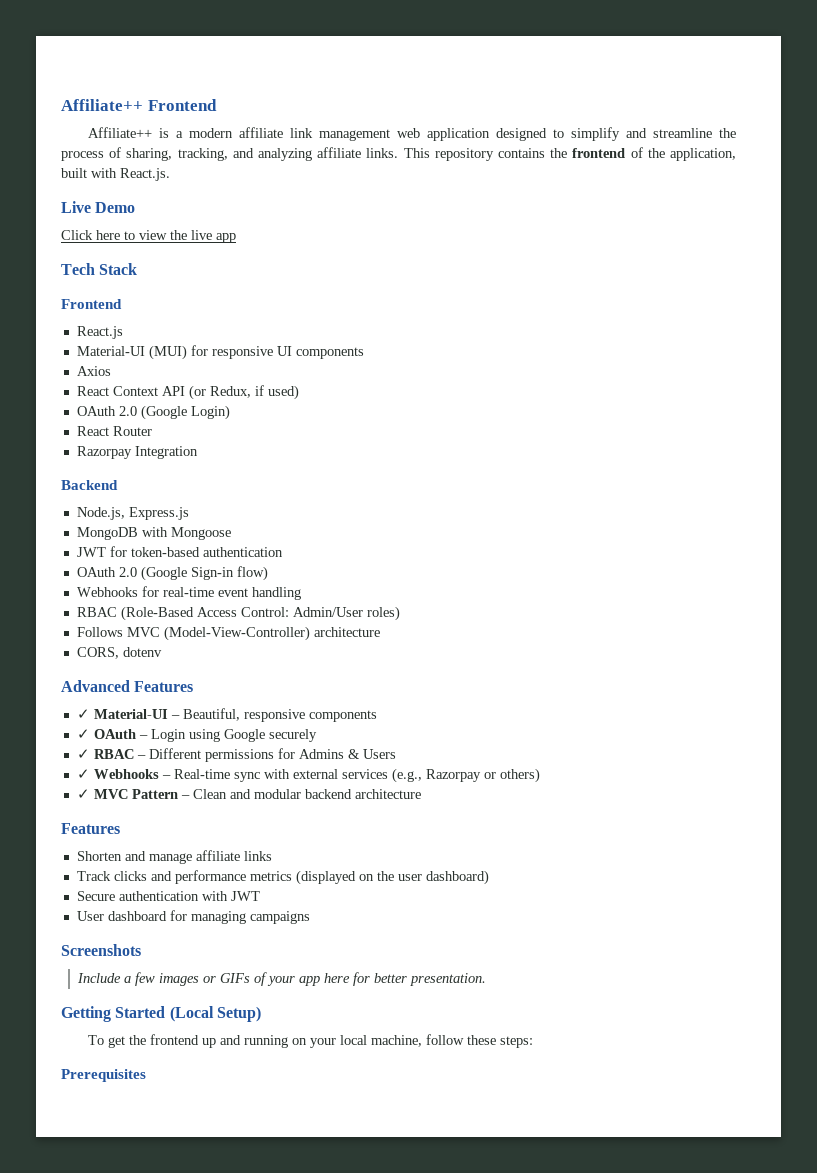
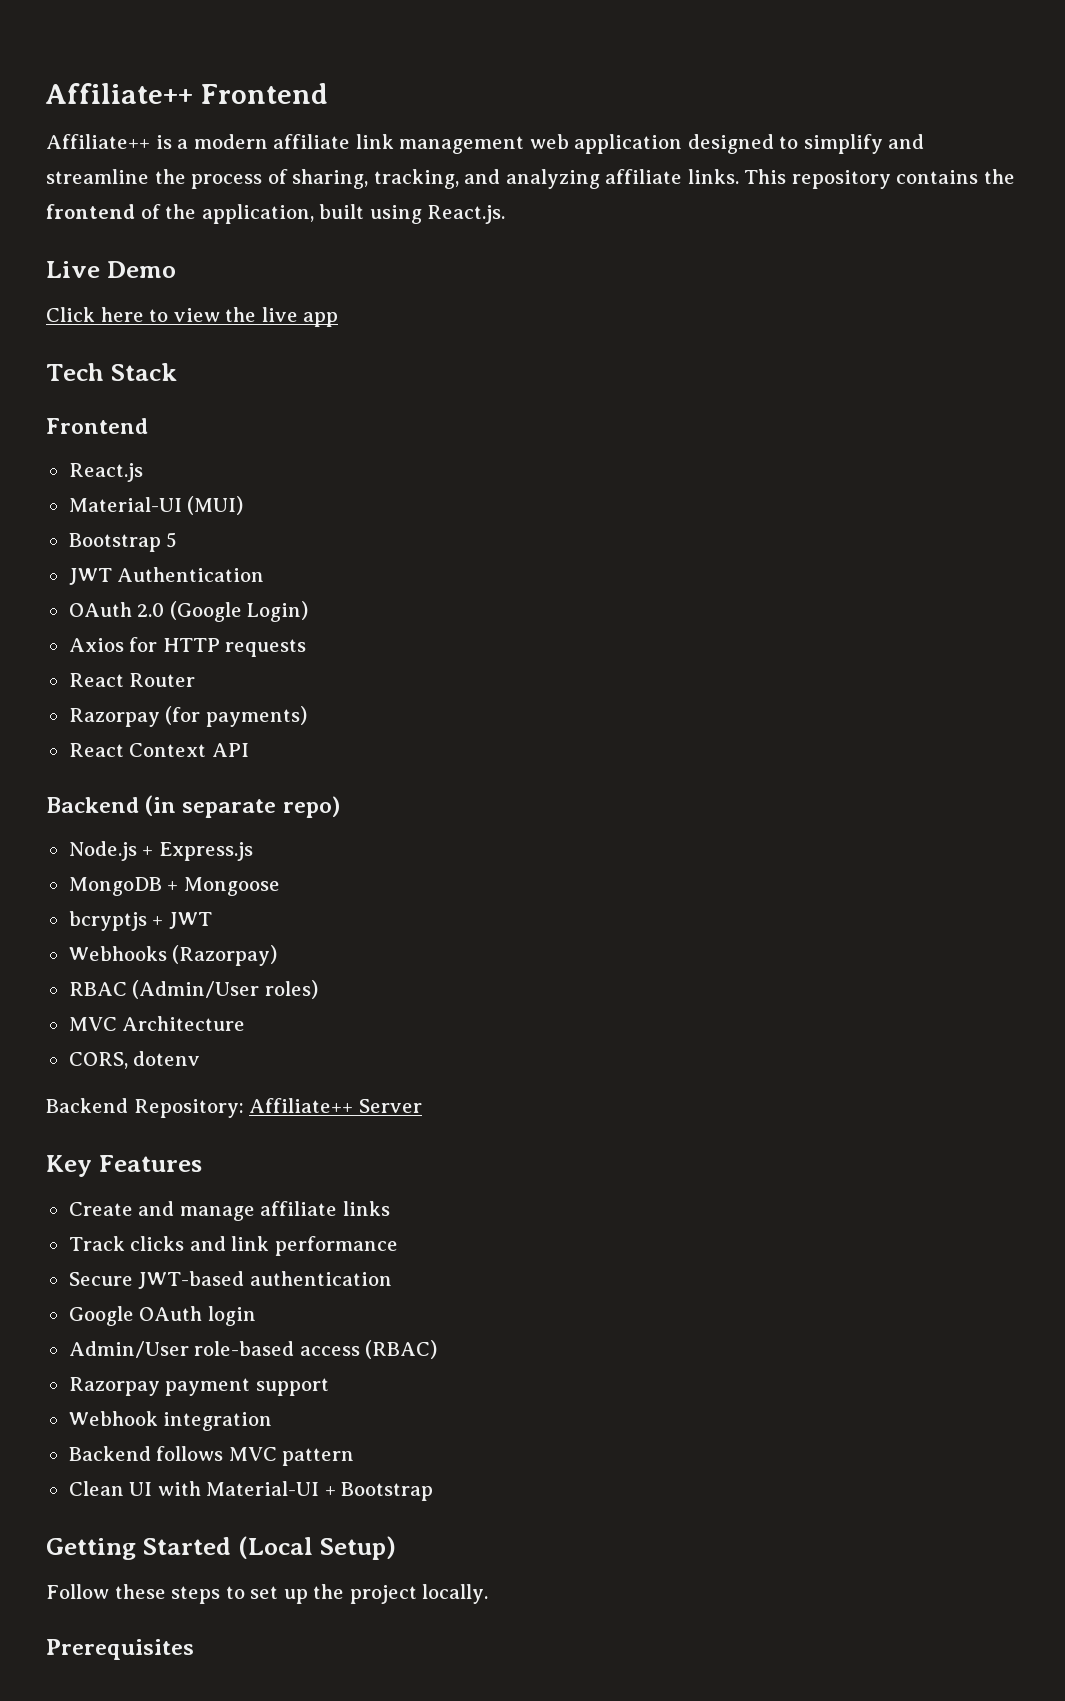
- This repository contains the frontend of the application, built with React.js.
+ This repository contains the frontend of the application, built using React.js.
- Material-UI (MUI) for responsive UI components
- Axios
- React Context API (or Redux, if used)
+ Material-UI (MUI)
+ Bootstrap 5
+ JWT Authentication
+ Axios for HTTP requests
- Razorpay Integration
- Backend
- Node.js, Express.js
+ Razorpay (for payments)
+ React Context API
+ Backend (in separate repo)
+ Node.js + Express.js
- MongoDB with Mongoose
+ MongoDB + Mongoose
- JWT for token-based authentication
- OAuth 2.0 (Google Sign-in flow)
- Webhooks for real-time event handling
- RBAC (Role-Based Access Control: Admin/User roles)
- Follows MVC (Model-View-Controller) architecture
+ bcryptjs + JWT
+ Webhooks (Razorpay)
+ RBAC (Admin/User roles)
+ MVC Architecture
  CORS, dotenv
- Advanced Features
- ✓ Material-UI – Beautiful, responsive components
- ✓ OAuth – Login using Google securely
- ✓ RBAC – Different permissions for Admins & Users
- ✓ Webhooks – Real-time sync with external services (e.g., Razorpay or others)
- ✓ MVC Pattern – Clean and modular backend architecture
- Features
- Shorten and manage affiliate links
+ Backend Repository: Affiliate++ Server
+ Key Features
+ Create and manage affiliate links
- Track clicks and performance metrics (displayed on the user dashboard)
+ Track clicks and link performance
- Secure authentication with JWT
- User dashboard for managing campaigns
- Screenshots
- Include a few images or GIFs of your app here for better presentation.
+ Secure JWT-based authentication
+ Google OAuth login
+ Admin/User role-based access (RBAC)
+ Razorpay payment support
+ Webhook integration
+ Backend follows MVC pattern
+ Clean UI with Material-UI + Bootstrap
  Getting Started (Local Setup)
- To get the frontend up and running on your local machine, follow these steps:
+ Follow these steps to set up the project locally.

